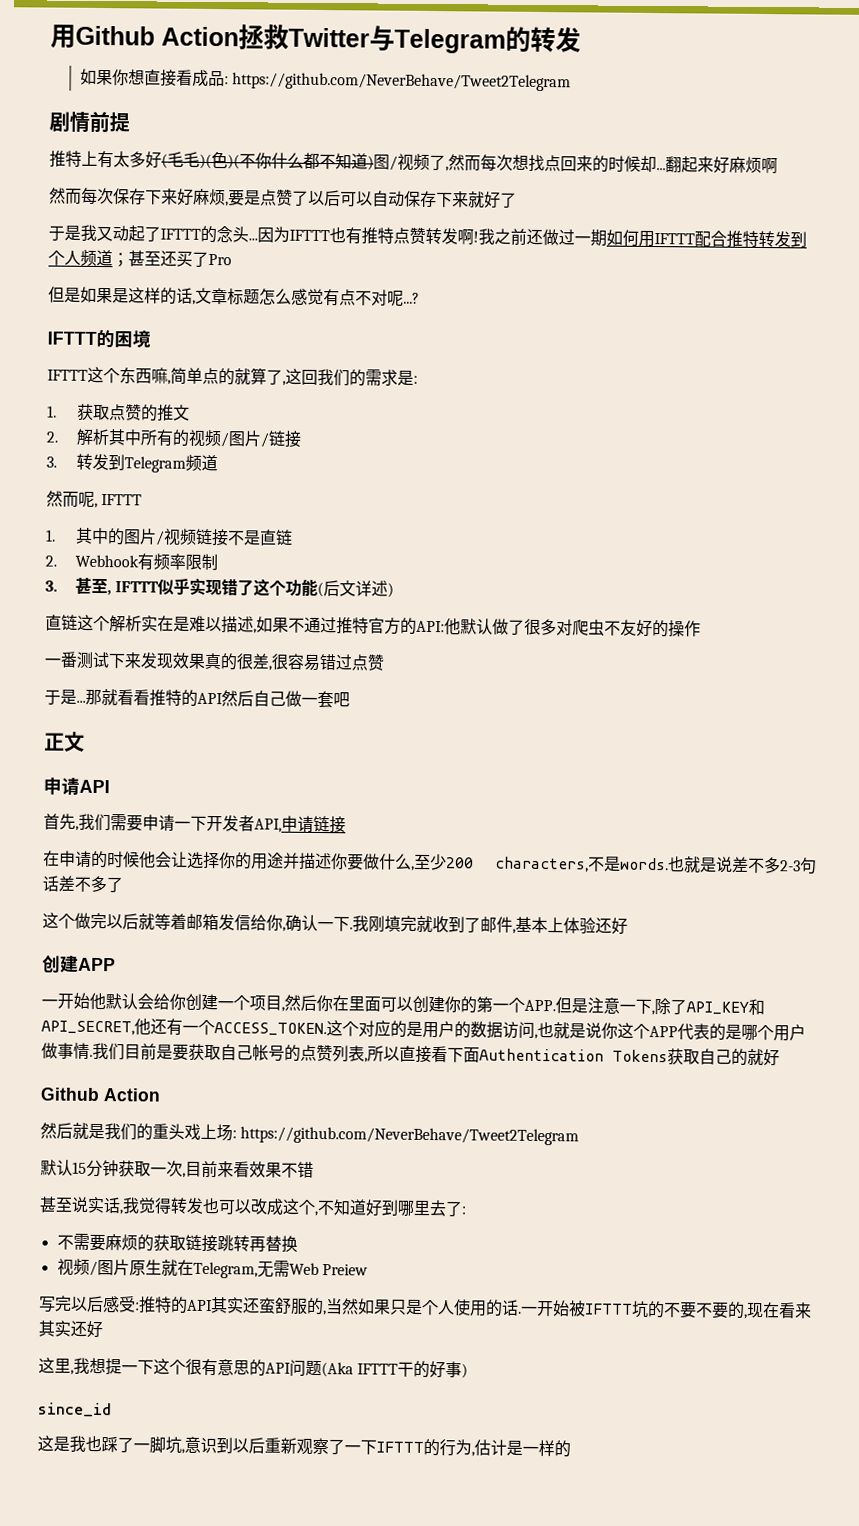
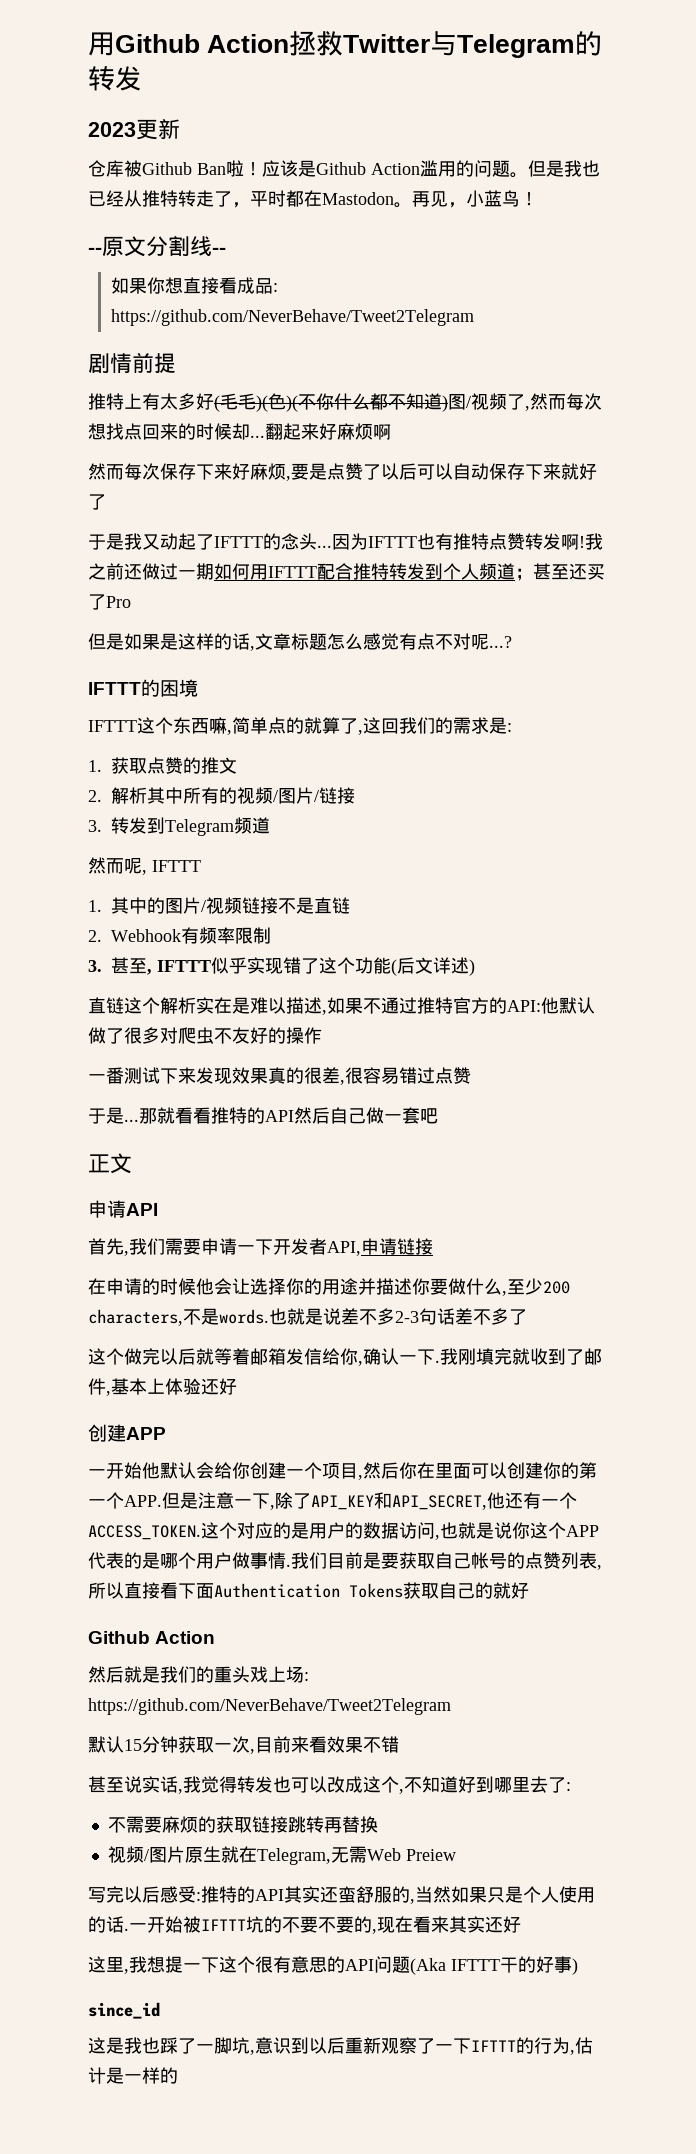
+ 2023更新
+ 仓库被Github Ban啦！应该是Github Action滥用的问题。但是我也已经从推特转走了，平时都在Mastodon。再见，小蓝鸟！
+ --原文分割线--

